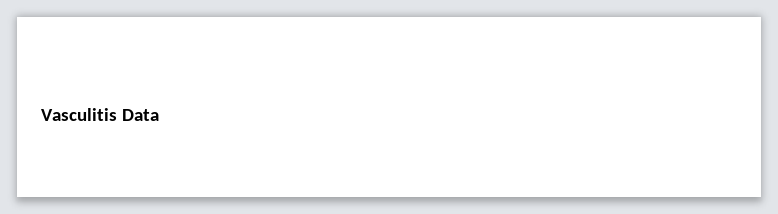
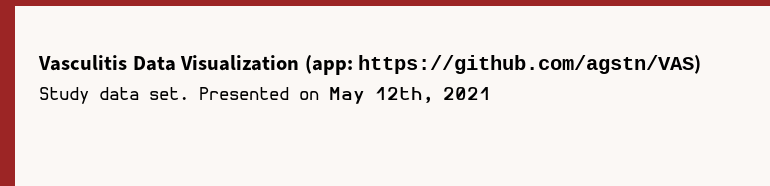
- Vasculitis Data
+ Vasculitis Data Visualization (app: https://github.com/agstn/VAS)
+ Study data set. Presented on May 12th, 2021

